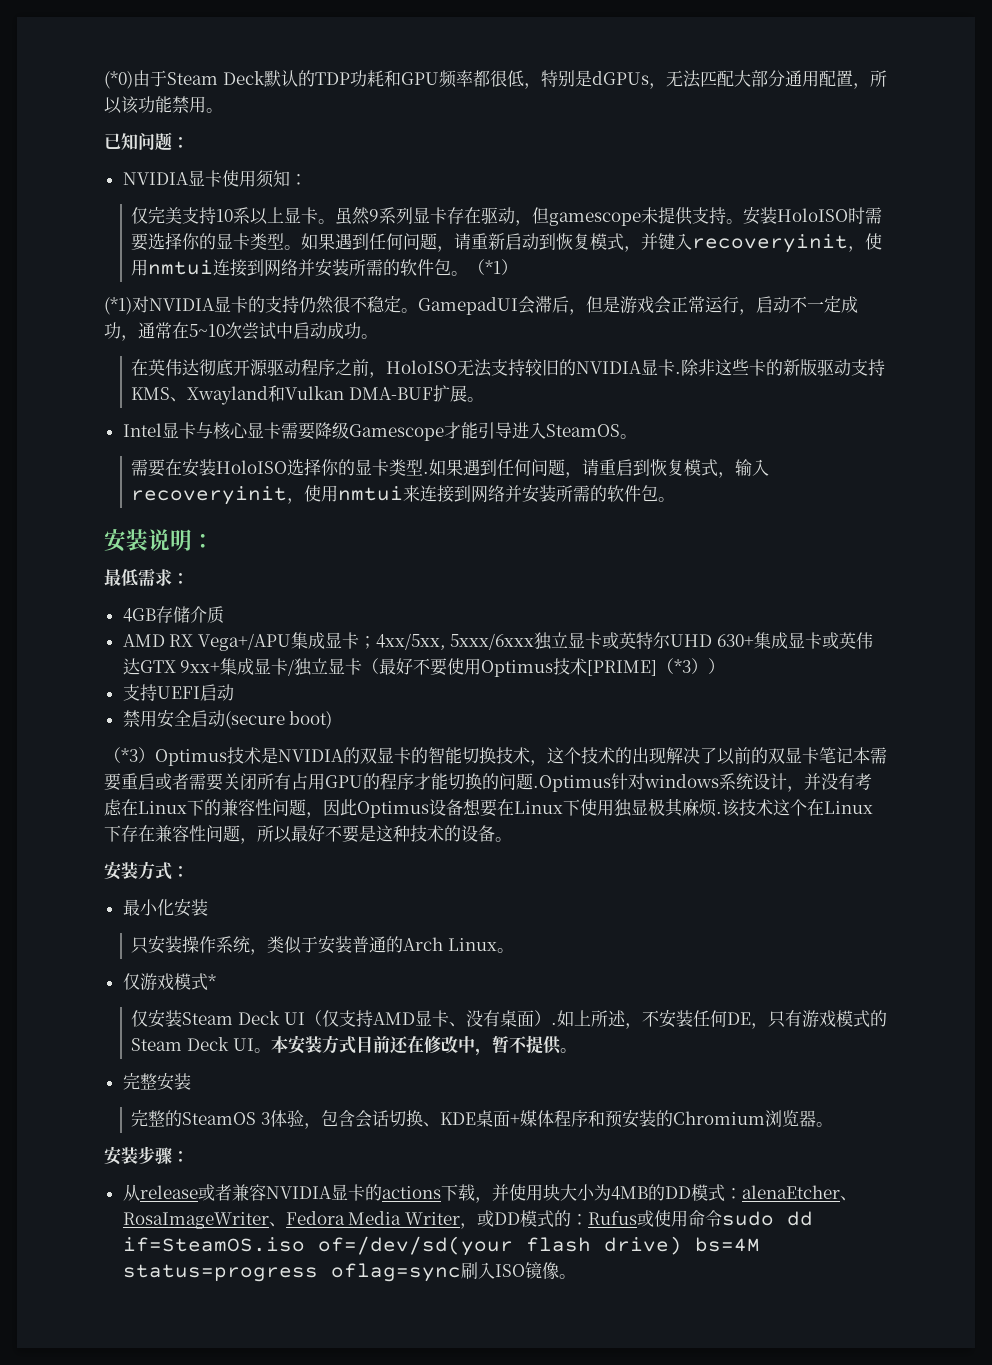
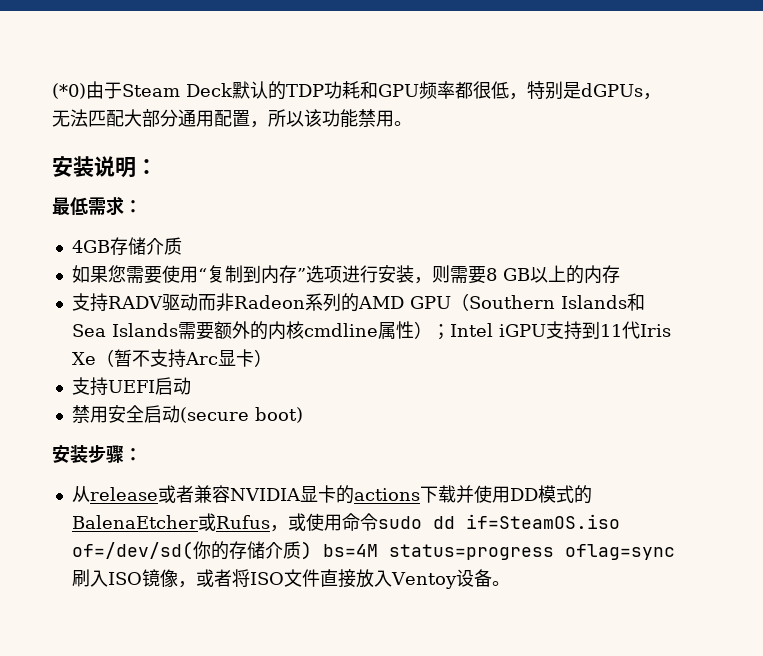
- 已知问题：
- NVIDIA显卡使用须知：
- 仅完美支持10系以上显卡。虽然9系列显卡存在驱动，但gamescope未提供支持。安装HoloISO时需要选择你的显卡类型。如果遇到任何问题，请重新启动到恢复模式，并键入recoveryinit，使用nmtui连接到网络并安装所需的软件包。（*1）
- (*1)对NVIDIA显卡的支持仍然很不稳定。GamepadUI会滞后，但是游戏会正常运行，启动不一定成功，通常在5~10次尝试中启动成功。
- 在英伟达彻底开源驱动程序之前，HoloISO无法支持较旧的NVIDIA显卡.除非这些卡的新版驱动支持KMS、Xwayland和Vulkan DMA-BUF扩展。
- Intel显卡与核心显卡需要降级Gamescope才能引导进入SteamOS。
- 需要在安装HoloISO选择你的显卡类型.如果遇到任何问题，请重启到恢复模式，输入recoveryinit，使用nmtui来连接到网络并安装所需的软件包。
- AMD RX Vega+/APU集成显卡；4xx/5xx, 5xxx/6xxx独立显卡或英特尔UHD 630+集成显卡或英伟达GTX 9xx+集成显卡/独立显卡（最好不要使用Optimus技术[PRIME]（*3））
+ 如果您需要使用“复制到内存”选项进行安装，则需要8 GB以上的内存
+ 支持RADV驱动而非Radeon系列的AMD GPU（Southern Islands和Sea Islands需要额外的内核cmdline属性）；Intel iGPU支持到11代Iris Xe（暂不支持Arc显卡）
- （*3）Optimus技术是NVIDIA的双显卡的智能切换技术，这个技术的出现解决了以前的双显卡笔记本需要重启或者需要关闭所有占用GPU的程序才能切换的问题.Optimus针对windows系统设计，并没有考虑在Linux下的兼容性问题，因此Optimus设备想要在Linux下使用独显极其麻烦.该技术这个在Linux下存在兼容性问题，所以最好不要是这种技术的设备。
- 安装方式：
- 最小化安装
- 只安装操作系统，类似于安装普通的Arch Linux。
- 仅游戏模式*
- 仅安装Steam Deck UI（仅支持AMD显卡、没有桌面）.如上所述，不安装任何DE，只有游戏模式的Steam Deck UI。本安装方式目前还在修改中，暂不提供。
- 完整安装
- 完整的SteamOS 3体验，包含会话切换、KDE桌面+媒体程序和预安装的Chromium浏览器。
- 从release或者兼容NVIDIA显卡的actions下载，并使用块大小为4MB的DD模式：alenaEtcher、RosaImageWriter、Fedora Media Writer，或DD模式的：Rufus或使用命令sudo dd if=SteamOS.iso of=/dev/sd(your flash drive) bs=4M status=progress oflag=sync刷入ISO镜像。
+ 从release或者兼容NVIDIA显卡的actions下载并使用DD模式的BalenaEtcher或Rufus，或使用命令sudo dd if=SteamOS.iso of=/dev/sd(你的存储介质) bs=4M status=progress oflag=sync刷入ISO镜像，或者将ISO文件直接放入Ventoy设备。

